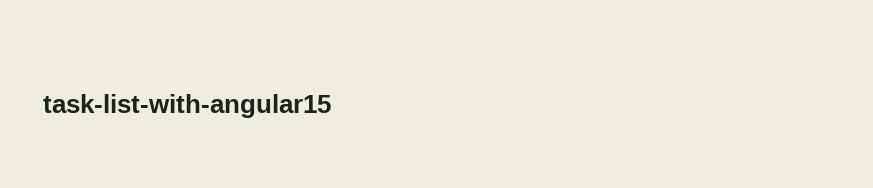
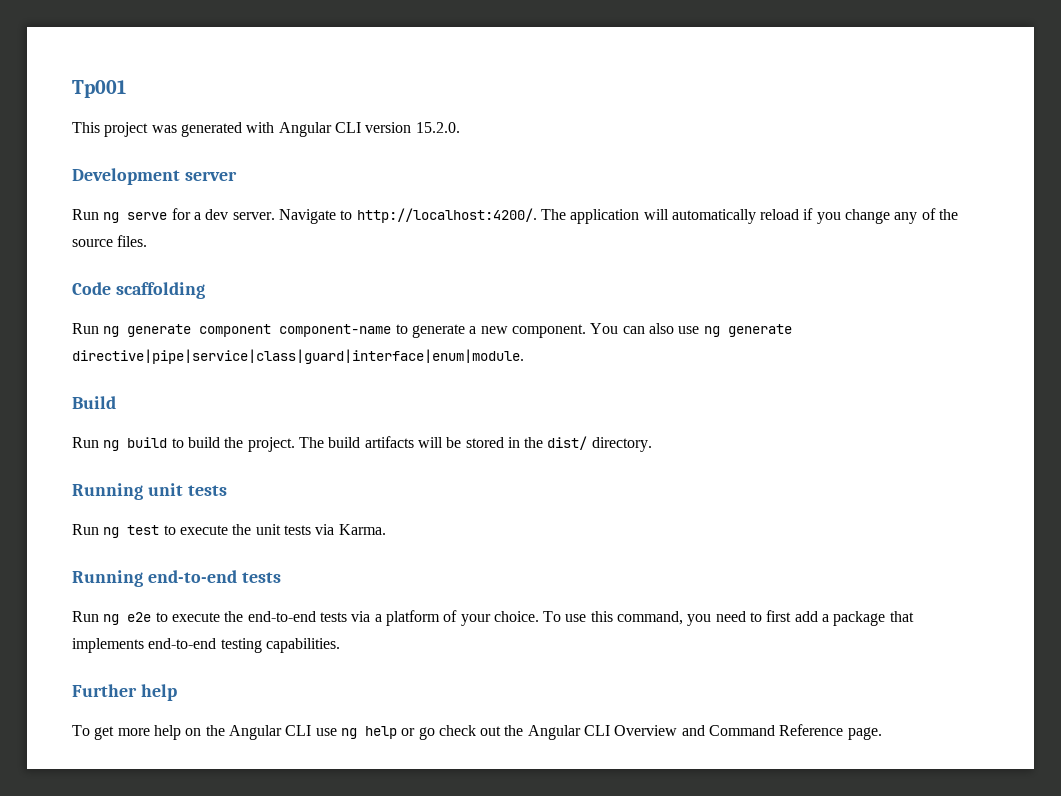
- task-list-with-angular15
+ Tp001
+ This project was generated with Angular CLI version 15.2.0.
+ Development server
+ Run ng serve for a dev server. Navigate to http://localhost:4200/. The application will automatically reload if you change any of the source files.
+ Code scaffolding
+ Run ng generate component component-name to generate a new component. You can also use ng generate directive|pipe|service|class|guard|interface|enum|module.
+ Build
+ Run ng build to build the project. The build artifacts will be stored in the dist/ directory.
+ Running unit tests
+ Run ng test to execute the unit tests via Karma.
+ Running end-to-end tests
+ Run ng e2e to execute the end-to-end tests via a platform of your choice. To use this command, you need to first add a package that implements end-to-end testing capabilities.
+ Further help
+ To get more help on the Angular CLI use ng help or go check out the Angular CLI Overview and Command Reference page.

